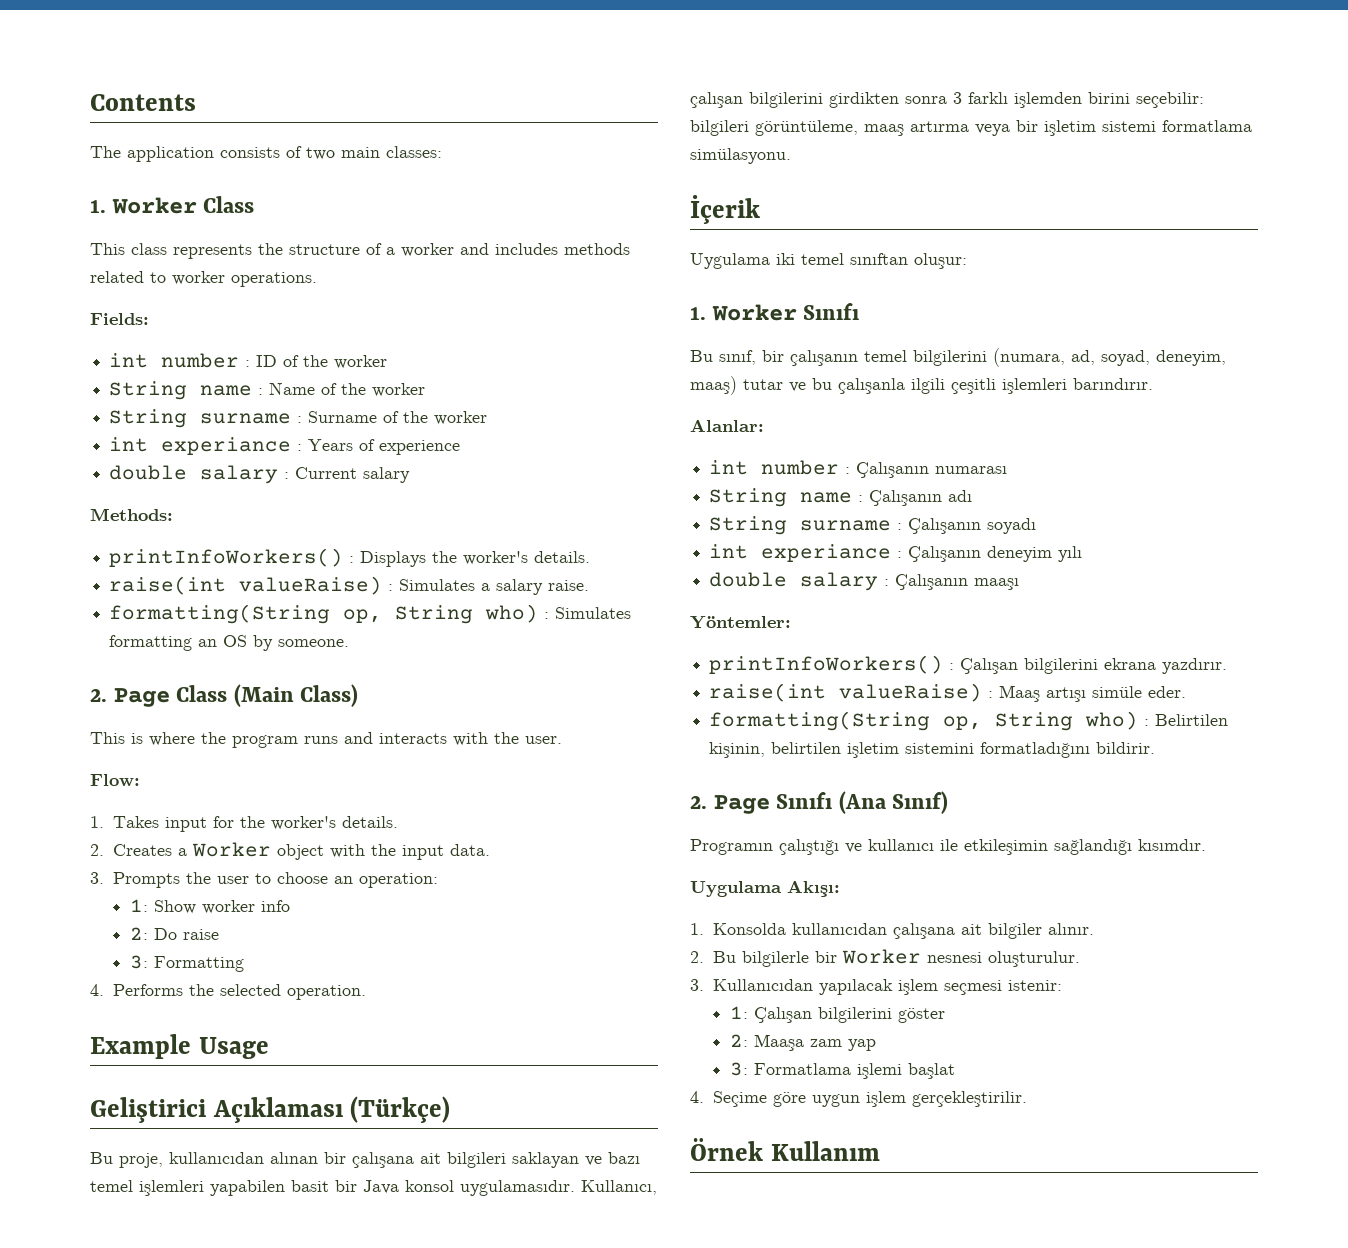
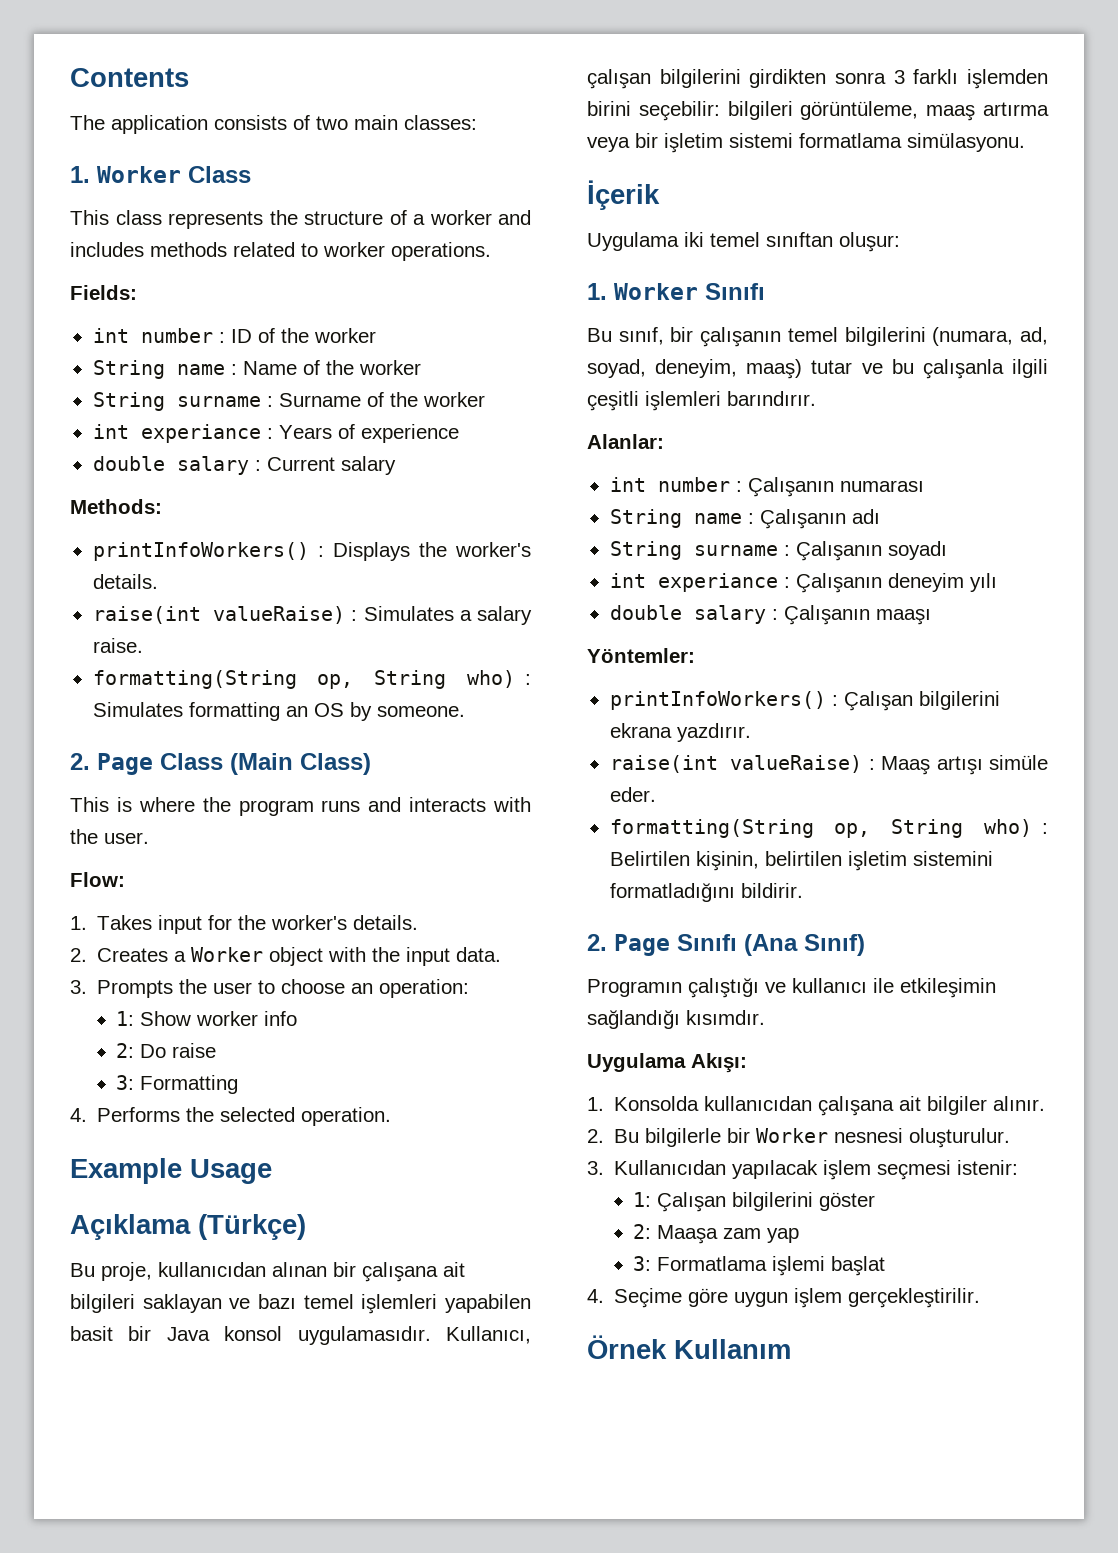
- Geliştirici Açıklaması (Türkçe)
+ Açıklama (Türkçe)

